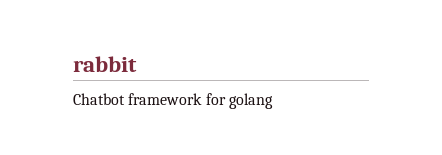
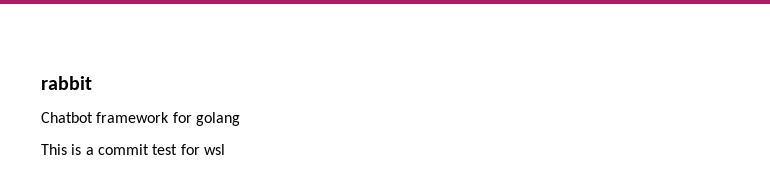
+ This is a commit test for wsl

